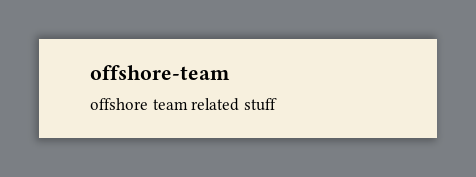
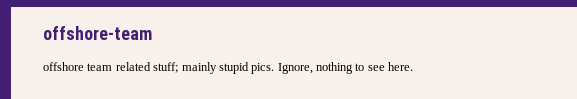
- offshore team related stuff
+ offshore team related stuff; mainly stupid pics. Ignore, nothing to see here.

